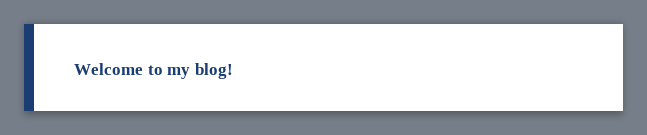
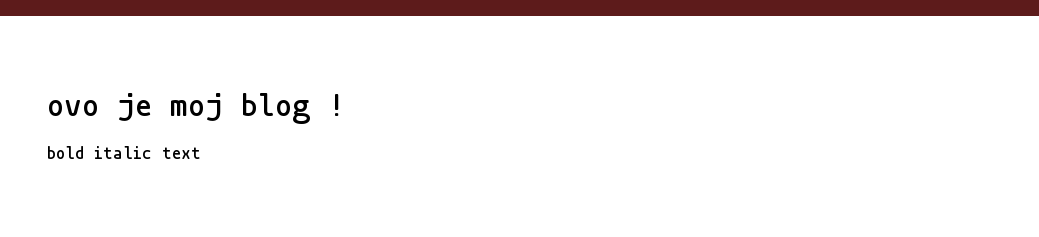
- Welcome to my blog!
+ ovo je moj blog !
+ bold italic text

